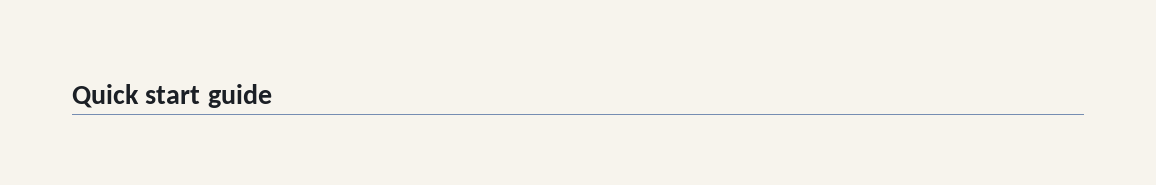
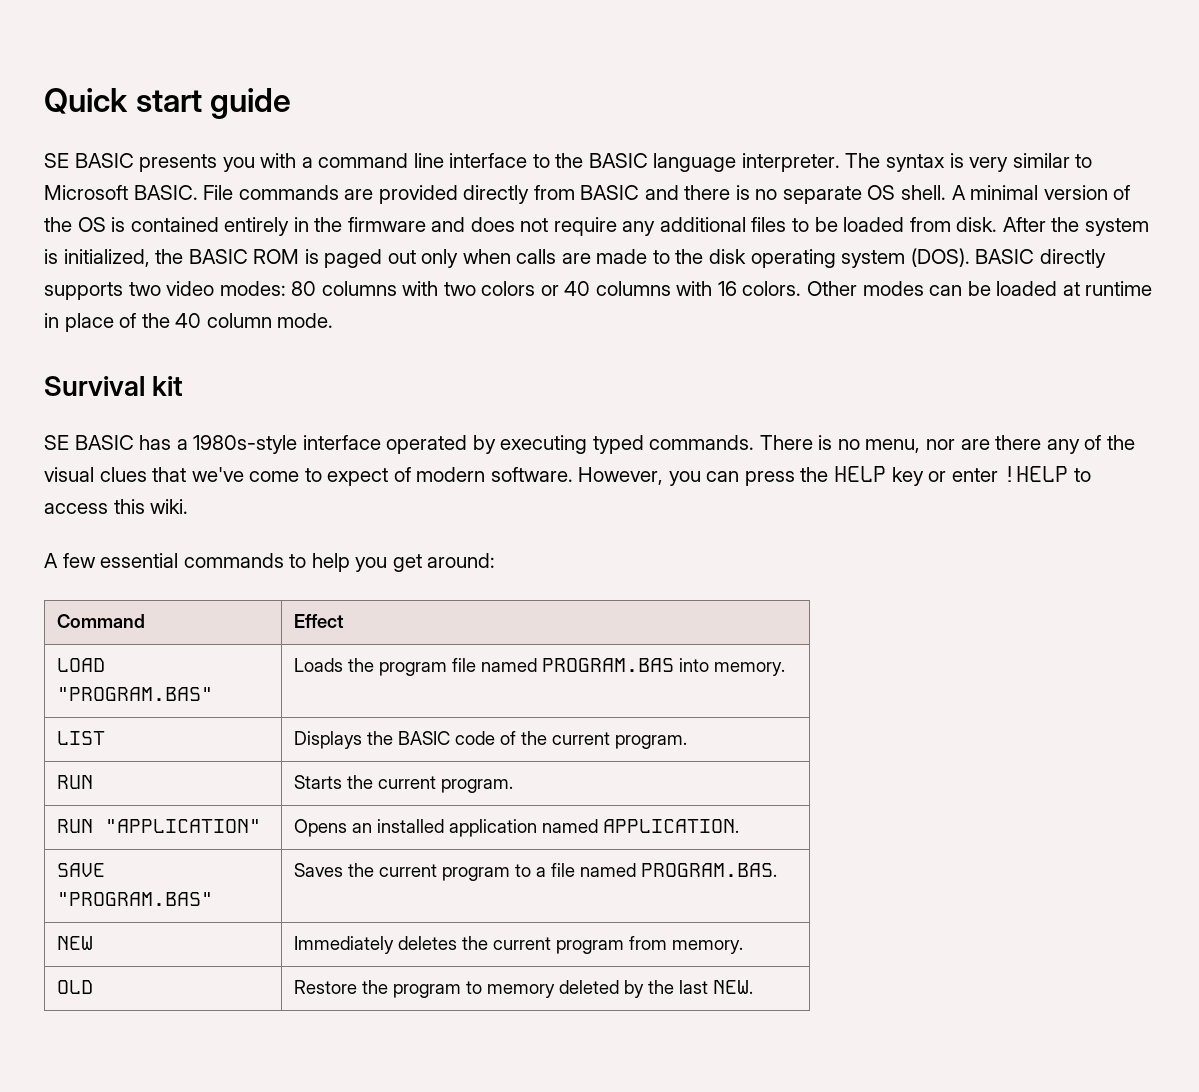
+ SE BASIC presents you with a command line interface to the BASIC language interpreter. The syntax is very similar to Microsoft BASIC. File commands are provided directly from BASIC and there is no separate OS shell. A minimal version of the OS is contained entirely in the firmware and does not require any additional files to be loaded from disk. After the system is initialized, the BASIC ROM is paged out only when calls are made to the disk operating system (DOS). BASIC directly supports two video modes: 80 columns with two colors or 40 columns with 16 colors. Other modes can be loaded at runtime in place of the 40 column mode.
+ Survival kit
+ SE BASIC has a 1980s-style interface operated by executing typed commands. There is no menu, nor are there any of the visual clues that we've come to expect of modern software. However, you can press the HELP key or enter !HELP to access this wiki.
+ A few essential commands to help you get around:
+ Command | Effect
+ LOAD "PROGRAM.BAS" | Loads the program file named PROGRAM.BAS into memory.
+ LIST | Displays the BASIC code of the current program.
+ RUN | Starts the current program.
+ RUN "APPLICATION" | Opens an installed application named APPLICATION.
+ SAVE "PROGRAM.BAS" | Saves the current program to a file named PROGRAM.BAS.
+ NEW | Immediately deletes the current program from memory.
+ OLD | Restore the program to memory deleted by the last NEW.

